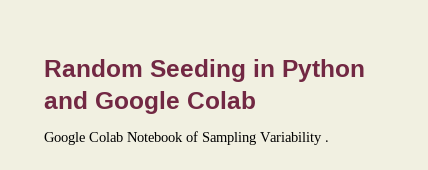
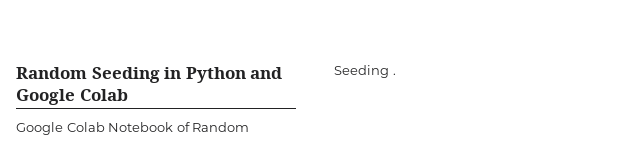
- Google Colab Notebook of Sampling Variability .
+ Google Colab Notebook of Random Seeding .

